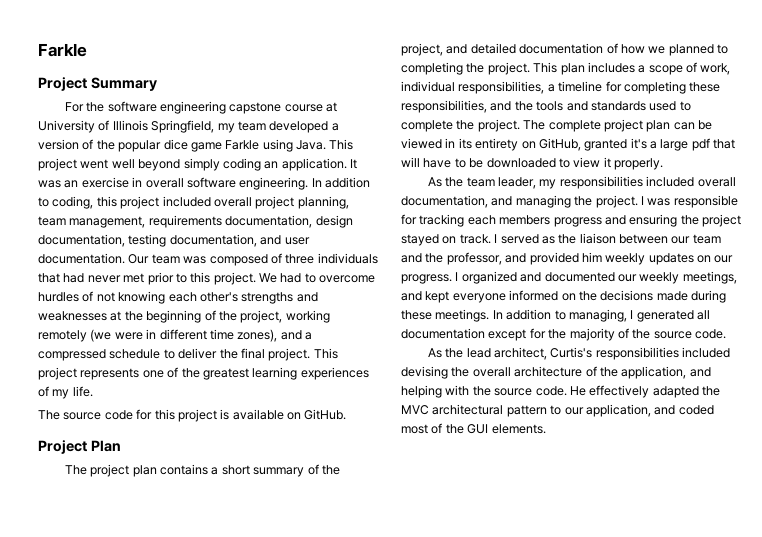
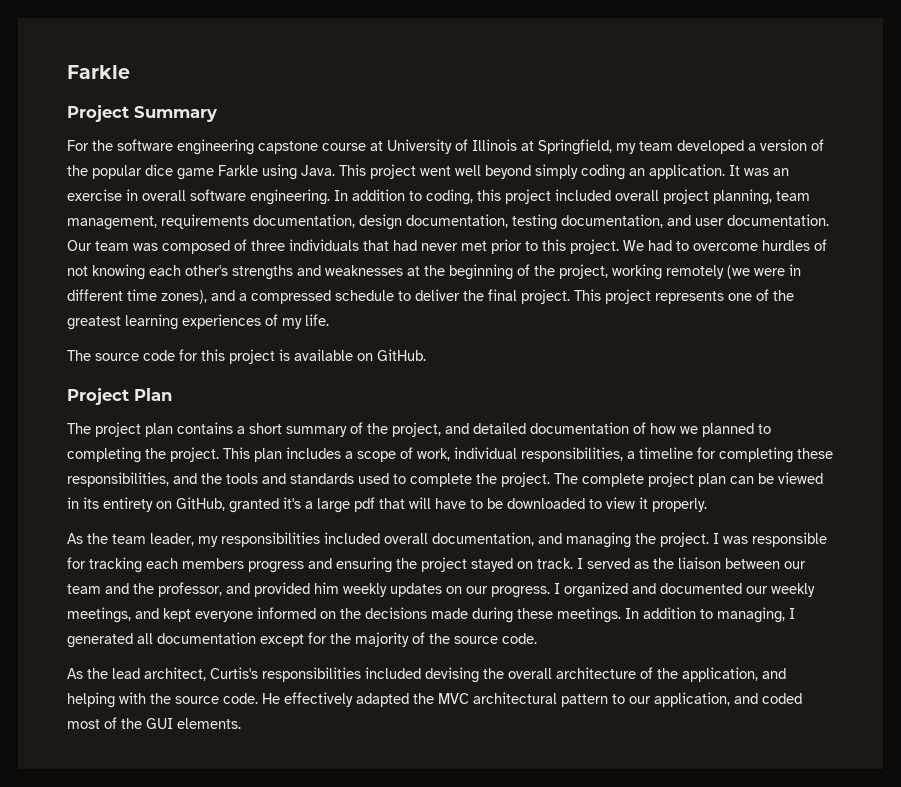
- For the software engineering capstone course at University of Illinois Springfield, my team developed a version of the popular dice game Farkle using Java.
+ For the software engineering capstone course at University of Illinois at Springfield, my team developed a version of the popular dice game Farkle using Java.

